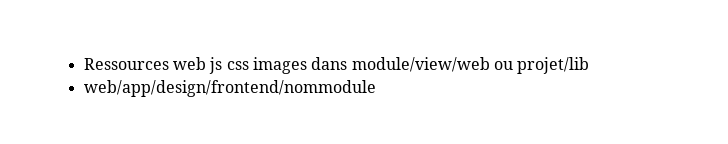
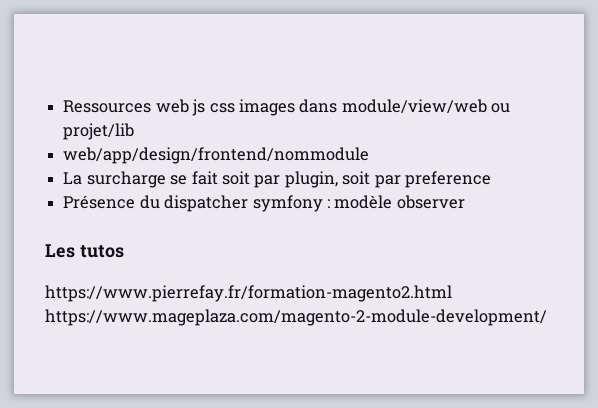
+ La surcharge se fait soit par plugin, soit par preference
+ Présence du dispatcher symfony : modèle observer
+ Les tutos
+ https://www.pierrefay.fr/formation-magento2.html https://www.mageplaza.com/magento-2-module-development/

